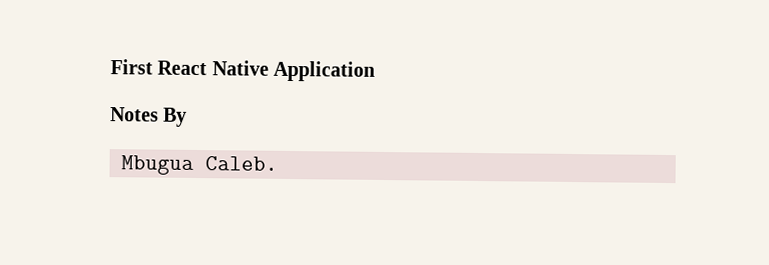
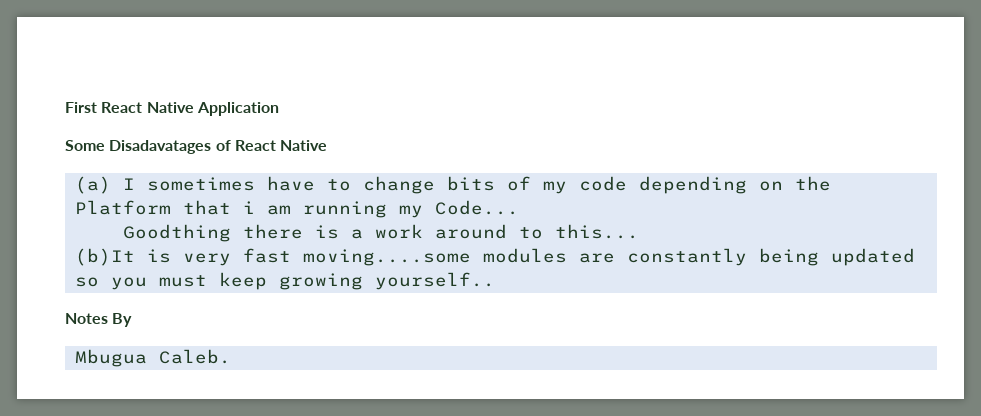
+ Some Disadavatages of React Native
+ (a) I sometimes have to change bits of my code depending on the Platform that i am running my Code...
+ Goodthing there is a work around to this...
+ (b)It is very fast moving....some modules are constantly being updated so you must keep growing yourself..

